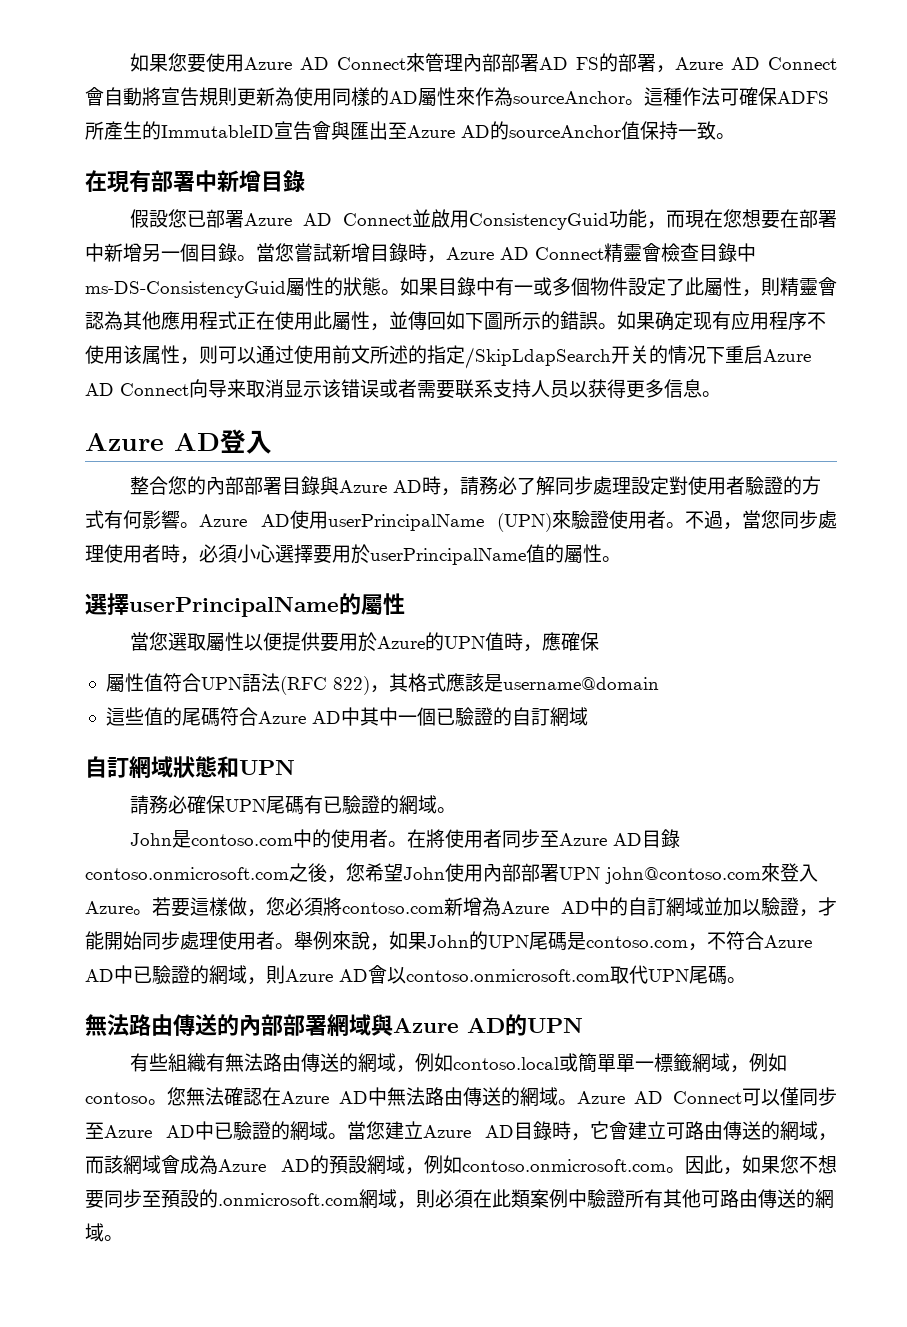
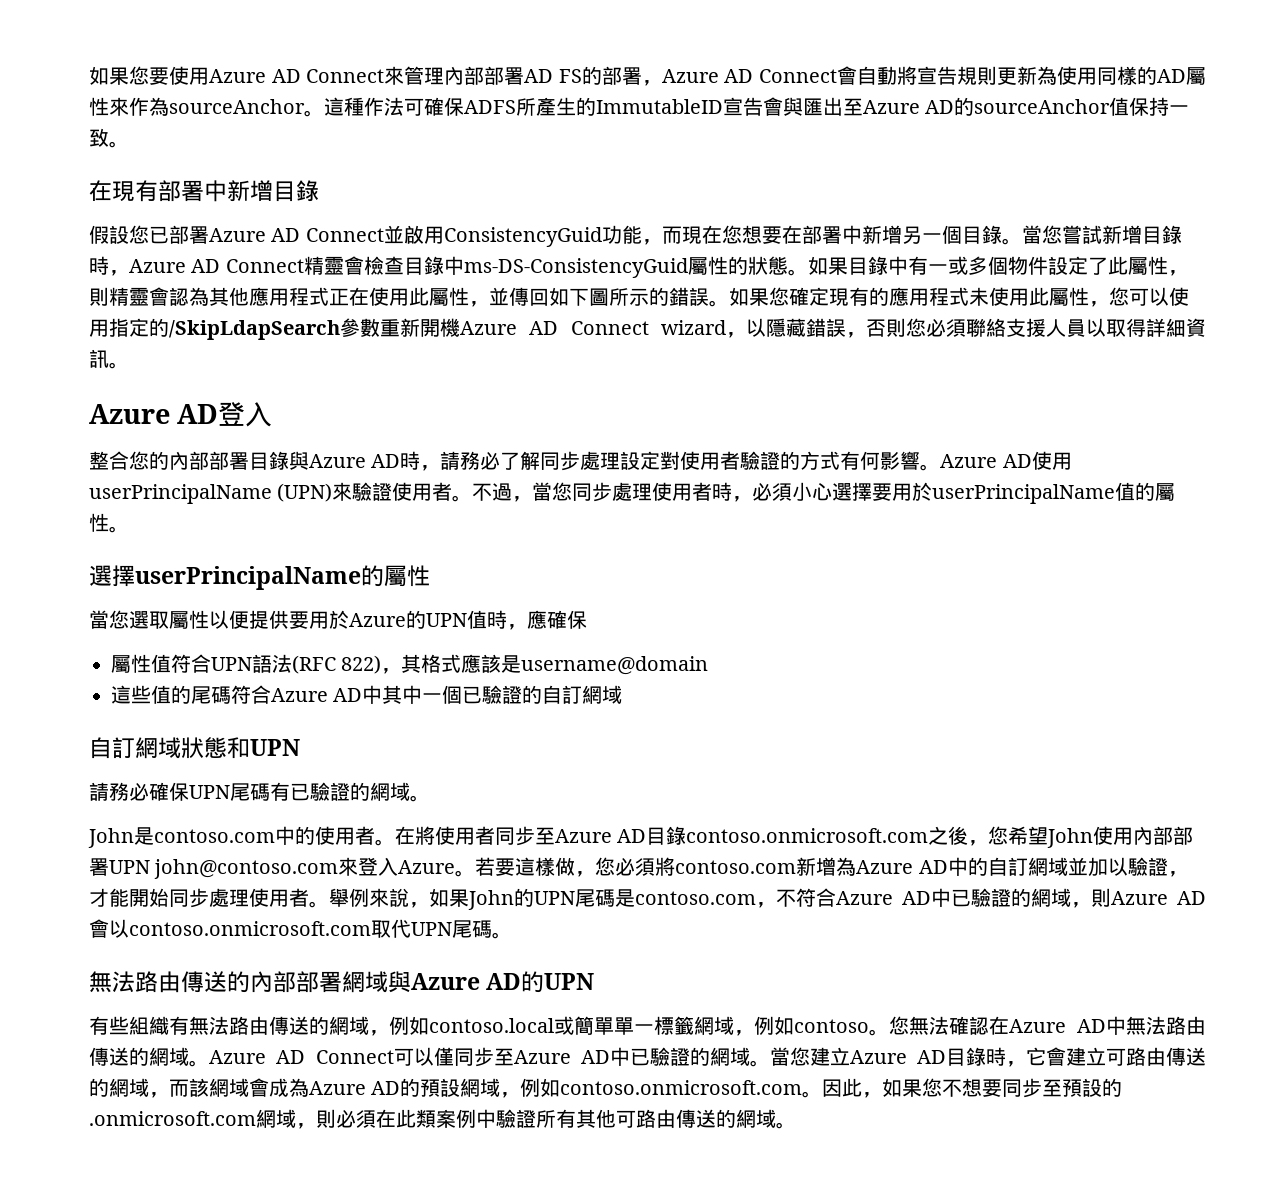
- 如果确定现有应用程序不使用该属性，则可以通过使用前文所述的指定/SkipLdapSearch开关的情况下重启Azure AD Connect向导来取消显示该错误或者需要联系支持人员以获得更多信息。
+ 如果您確定現有的應用程式未使用此屬性，您可以使用指定的/SkipLdapSearch參數重新開機Azure AD Connect wizard，以隱藏錯誤，否則您必須聯絡支援人員以取得詳細資訊。

